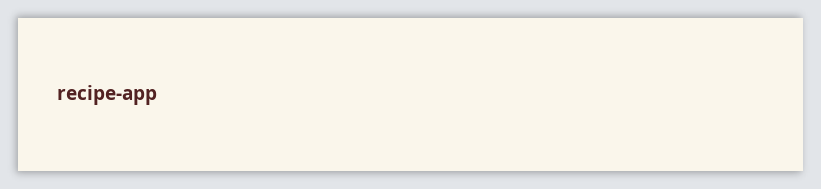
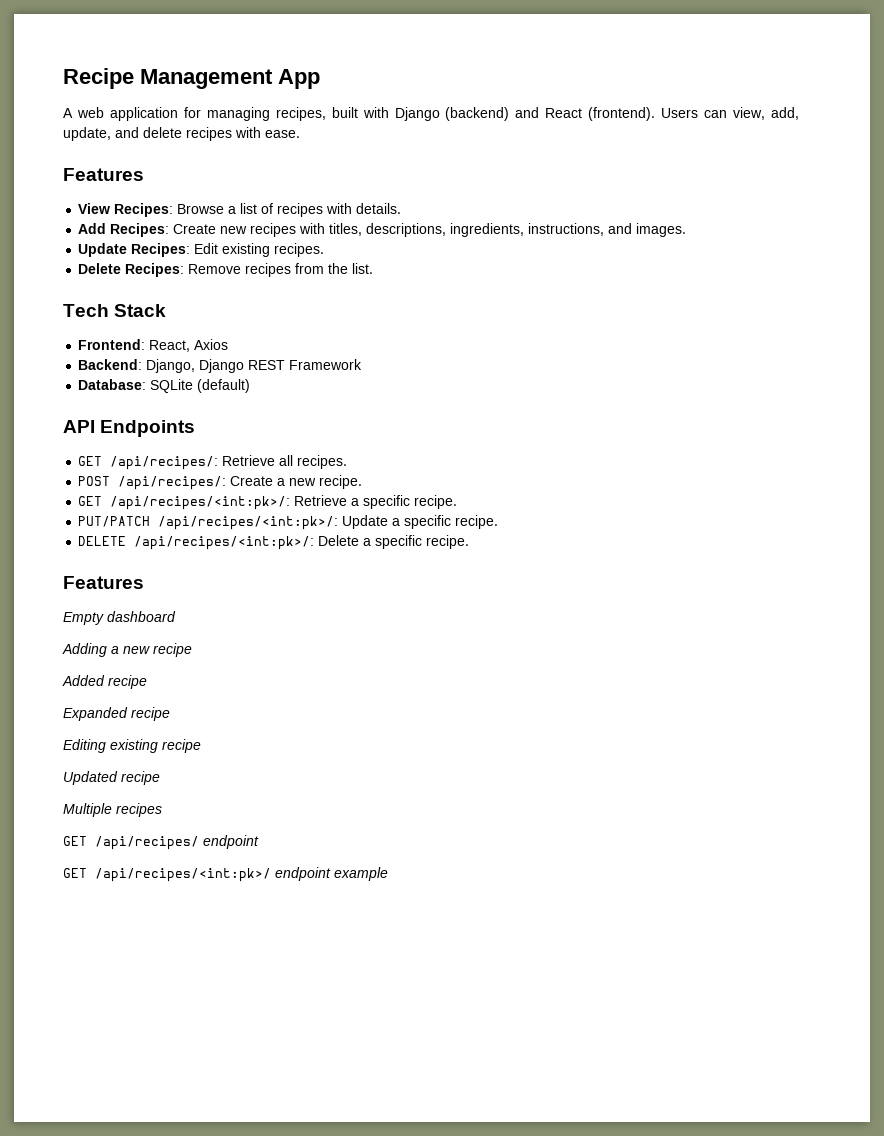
- recipe-app
+ Recipe Management App
+ A web application for managing recipes, built with Django (backend) and React (frontend). Users can view, add, update, and delete recipes with ease.
+ Features
+ View Recipes: Browse a list of recipes with details.
+ Add Recipes: Create new recipes with titles, descriptions, ingredients, instructions, and images.
+ Update Recipes: Edit existing recipes.
+ Delete Recipes: Remove recipes from the list.
+ Tech Stack
+ Frontend: React, Axios
+ Backend: Django, Django REST Framework
+ Database: SQLite (default)
+ API Endpoints
+ GET /api/recipes/: Retrieve all recipes.
+ POST /api/recipes/: Create a new recipe.
+ GET /api/recipes/<int:pk>/: Retrieve a specific recipe.
+ PUT/PATCH /api/recipes/<int:pk>/: Update a specific recipe.
+ DELETE /api/recipes/<int:pk>/: Delete a specific recipe.
+ Features
+ Empty dashboard
+ Adding a new recipe
+ Added recipe
+ Expanded recipe
+ Editing existing recipe
+ Updated recipe
+ Multiple recipes
+ GET /api/recipes/ endpoint
+ GET /api/recipes/<int:pk>/ endpoint example

